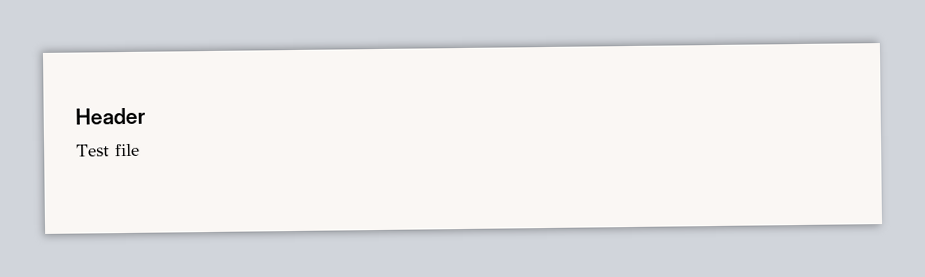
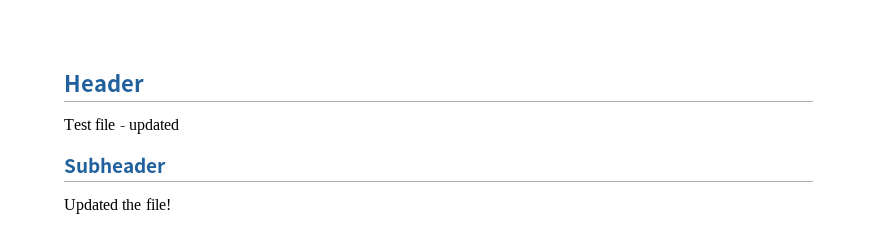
- Test file
+ Test file - updated
+ Subheader
+ Updated the file!

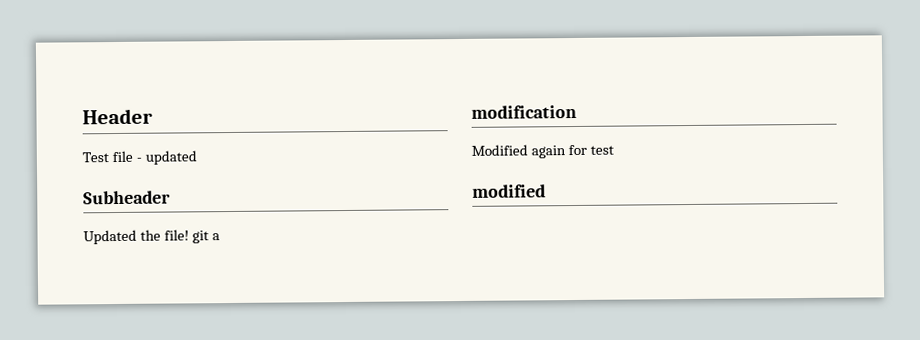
- Updated the file!
+ Updated the file! git a
+ modification
+ Modified again for test
+ modified

